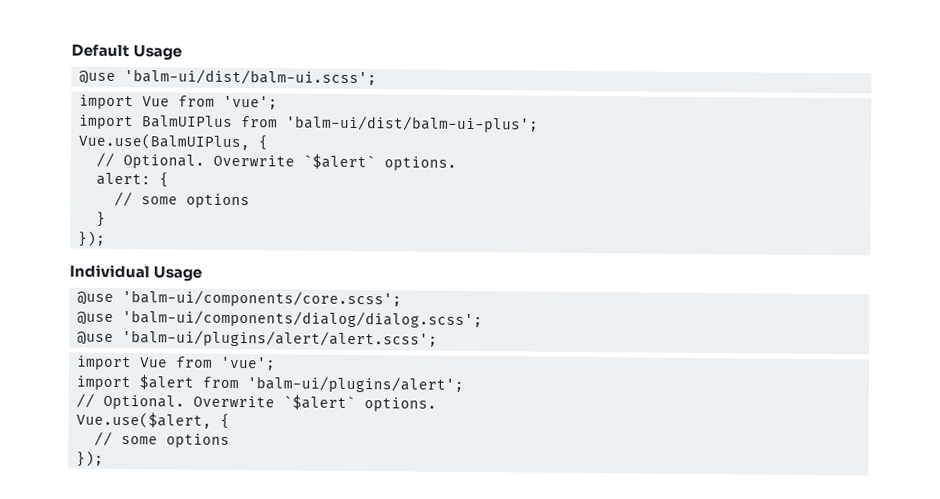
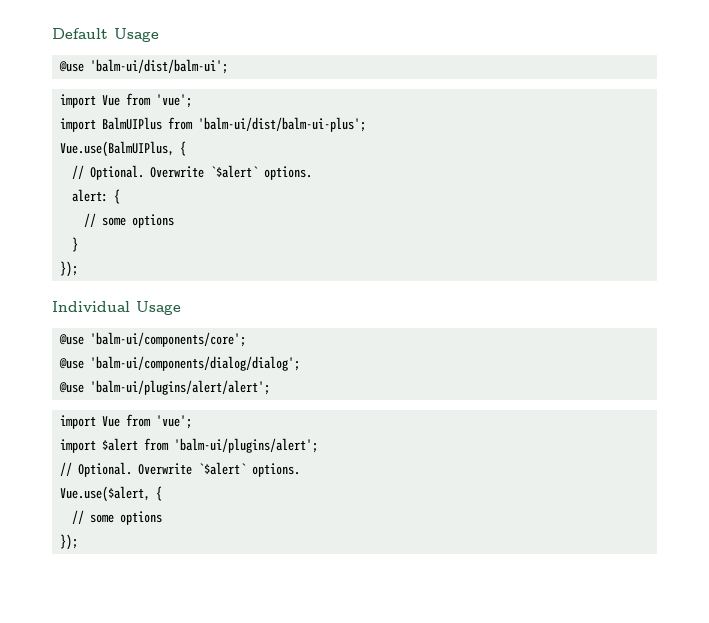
- @use 'balm-ui/dist/balm-ui.scss';
+ @use 'balm-ui/dist/balm-ui';
- @use 'balm-ui/components/core.scss';
- @use 'balm-ui/components/dialog/dialog.scss';
- @use 'balm-ui/plugins/alert/alert.scss';
+ @use 'balm-ui/components/core';
+ @use 'balm-ui/components/dialog/dialog';
+ @use 'balm-ui/plugins/alert/alert';

